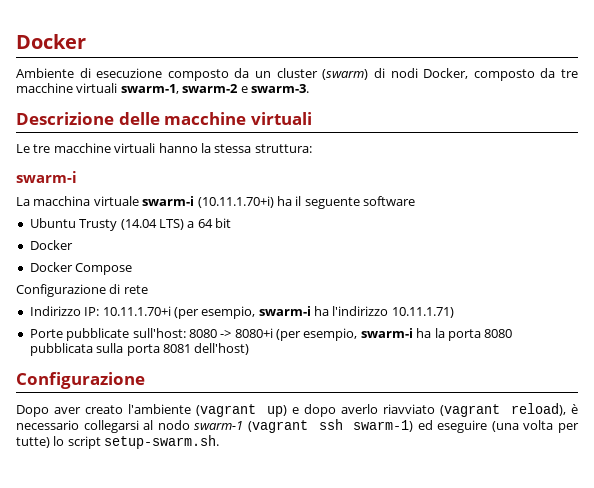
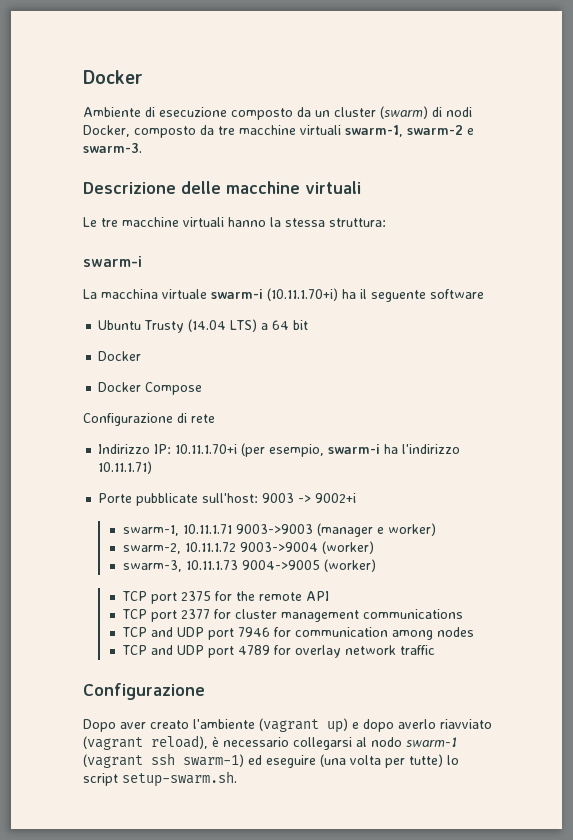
- Porte pubblicate sull'host: 8080 -> 8080+i (per esempio, swarm-i ha la porta 8080 pubblicata sulla porta 8081 dell'host)
+ Porte pubblicate sull'host: 9003 -> 9002+i
+ swarm-1, 10.11.1.71 9003->9003 (manager e worker)
+ swarm-2, 10.11.1.72 9003->9004 (worker)
+ swarm-3, 10.11.1.73 9004->9005 (worker)
+ TCP port 2375 for the remote API
+ TCP port 2377 for cluster management communications
+ TCP and UDP port 7946 for communication among nodes
+ TCP and UDP port 4789 for overlay network traffic

